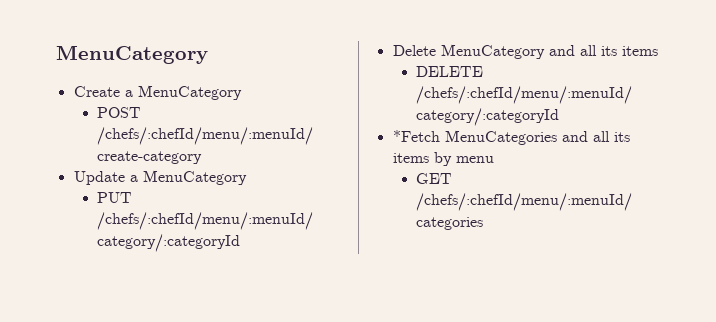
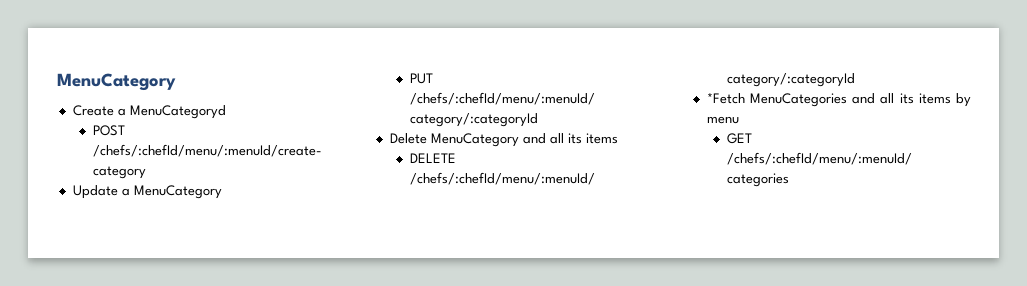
- Create a MenuCategory
+ Create a MenuCategoryd

